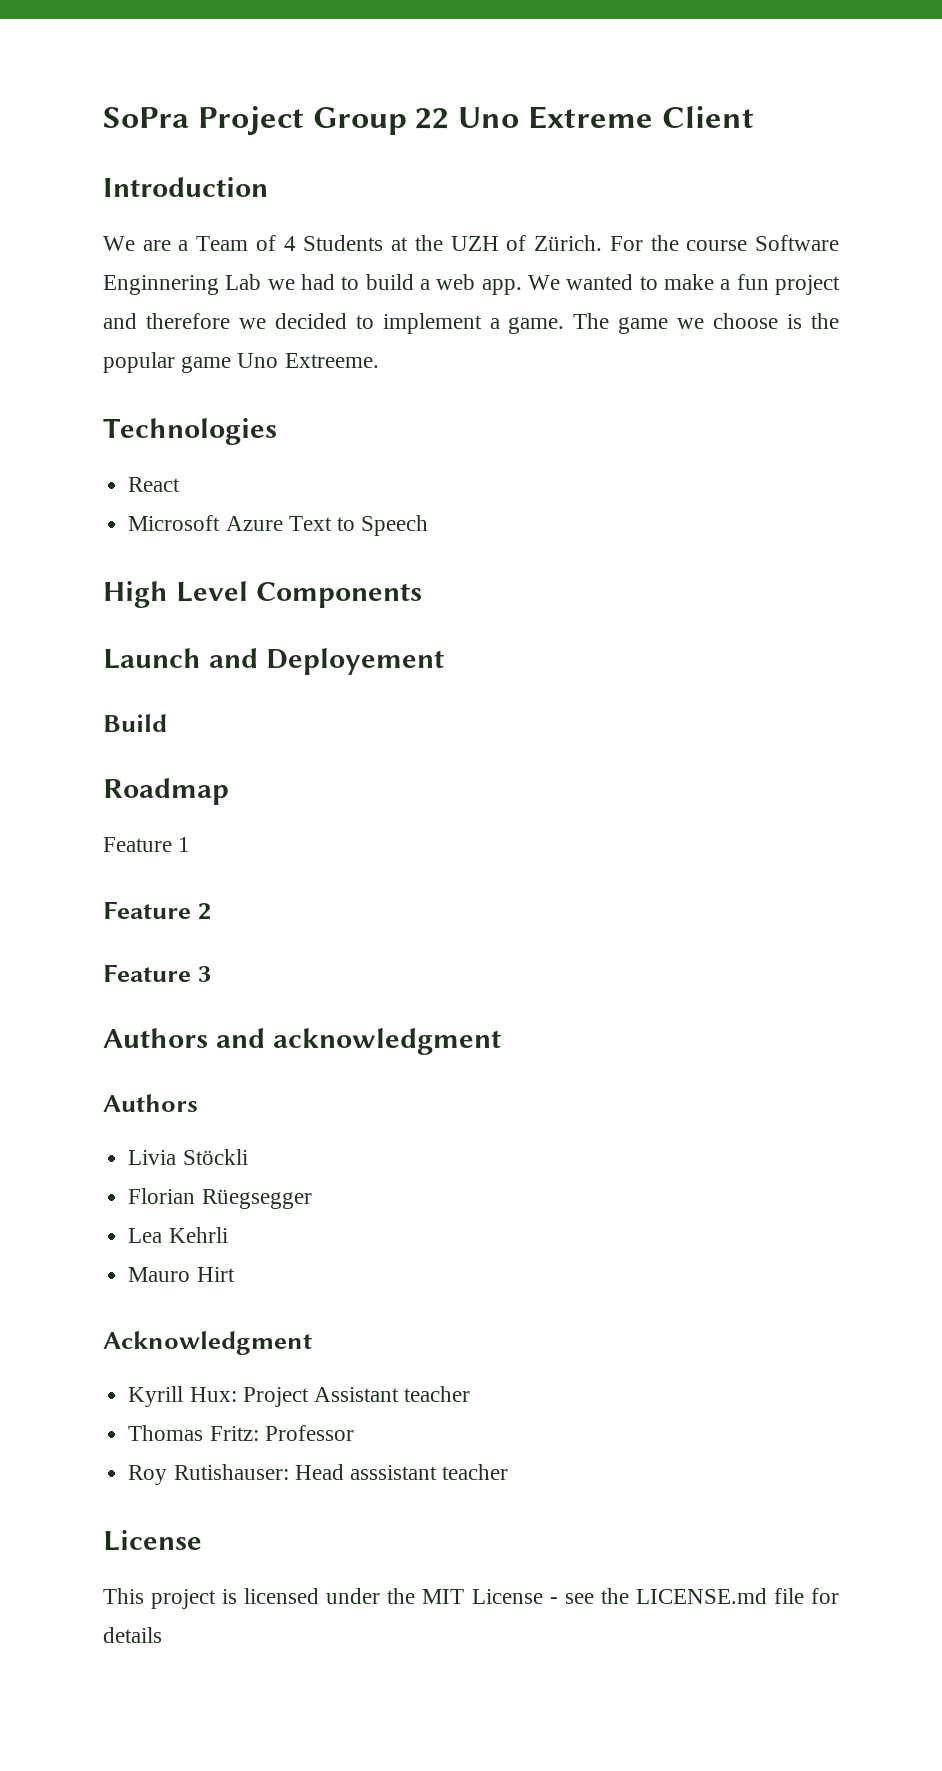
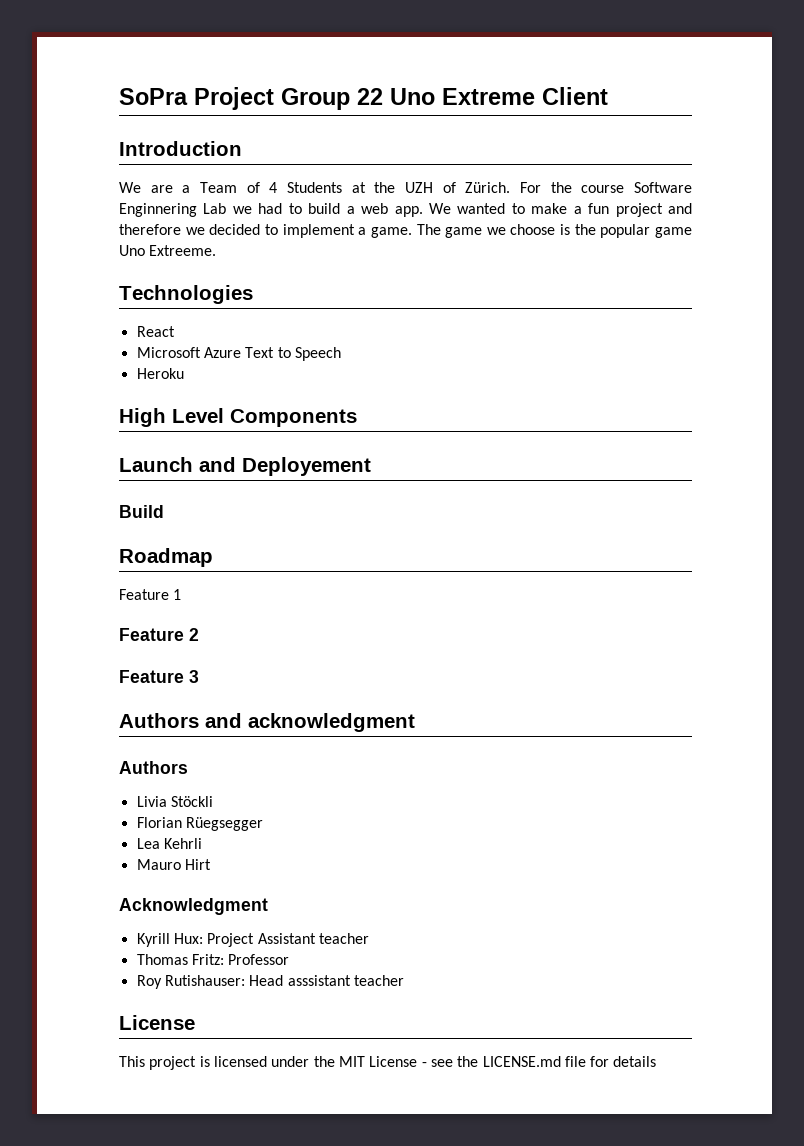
+ Heroku

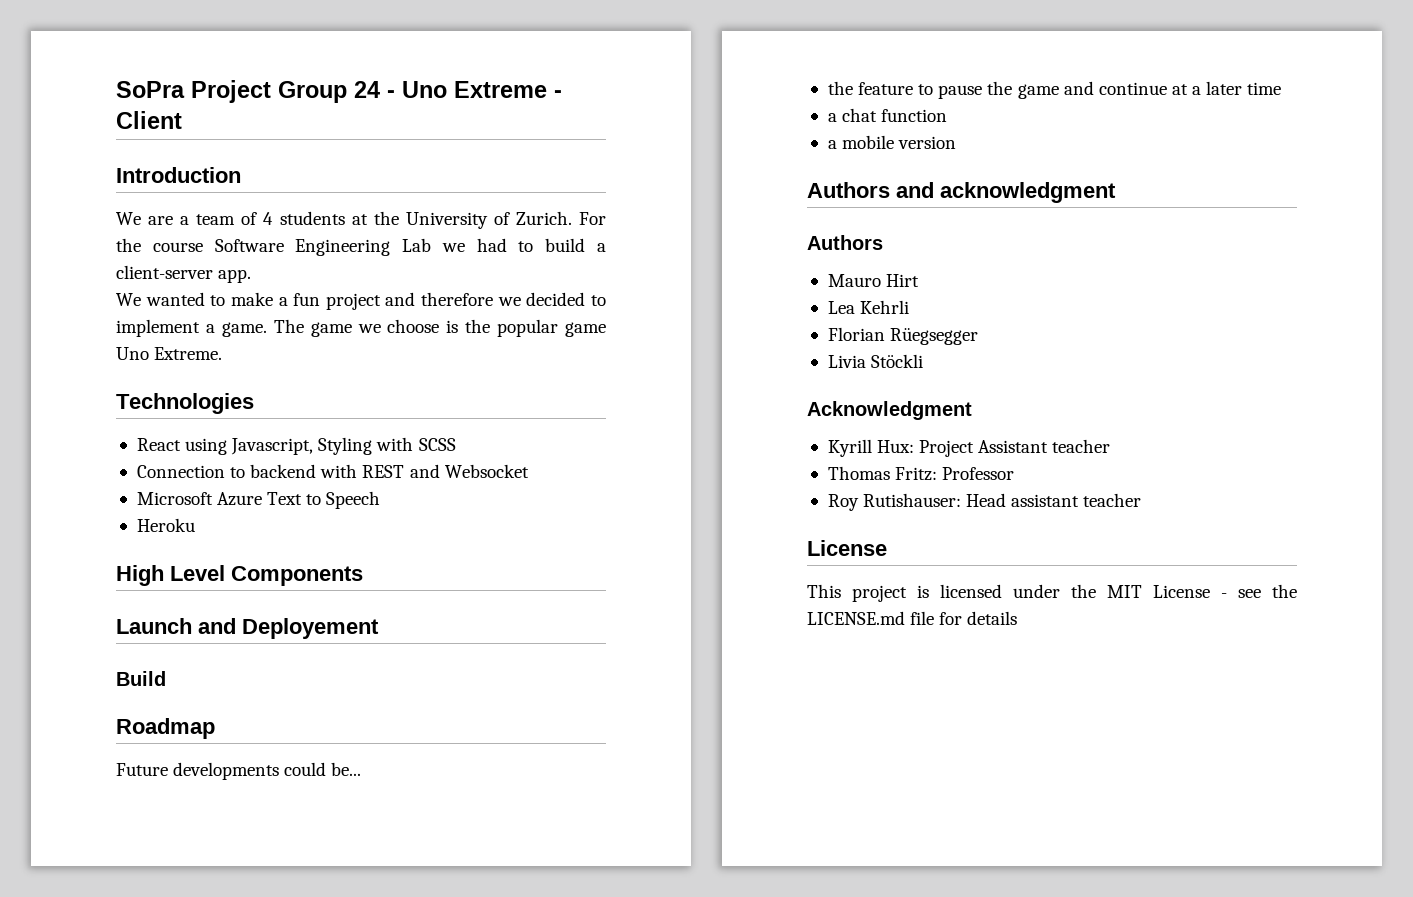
- SoPra Project Group 22 Uno Extreme Client
+ SoPra Project Group 24 - Uno Extreme - Client
- We are a Team of 4 Students at the UZH of Zürich.
+ We are a team of 4 students at the University of Zurich.
- For the course Software Enginnering Lab we had to build a web app. We wanted to make a fun project and therefore we decided to implement a game.
+ For the course Software Engineering Lab we had to build a client-server app.
+ We wanted to make a fun project and therefore we decided to implement a game.
- The game we choose is the popular game Uno Extreeme.
+ The game we choose is the popular game Uno Extreme.
- React
+ React using Javascript, Styling with SCSS
+ Connection to backend with REST and Websocket
- Feature 1
- Feature 2
- Feature 3
+ Future developments could be...
+ the feature to pause the game and continue at a later time
+ a chat function
+ a mobile version
  Authors and acknowledgment
  Authors
+ Mauro Hirt
+ Lea Kehrli
+ Florian Rüegsegger
  Livia Stöckli
- Florian Rüegsegger
- Lea Kehrli
- Mauro Hirt
- Roy Rutishauser: Head asssistant teacher
+ Roy Rutishauser: Head assistant teacher

